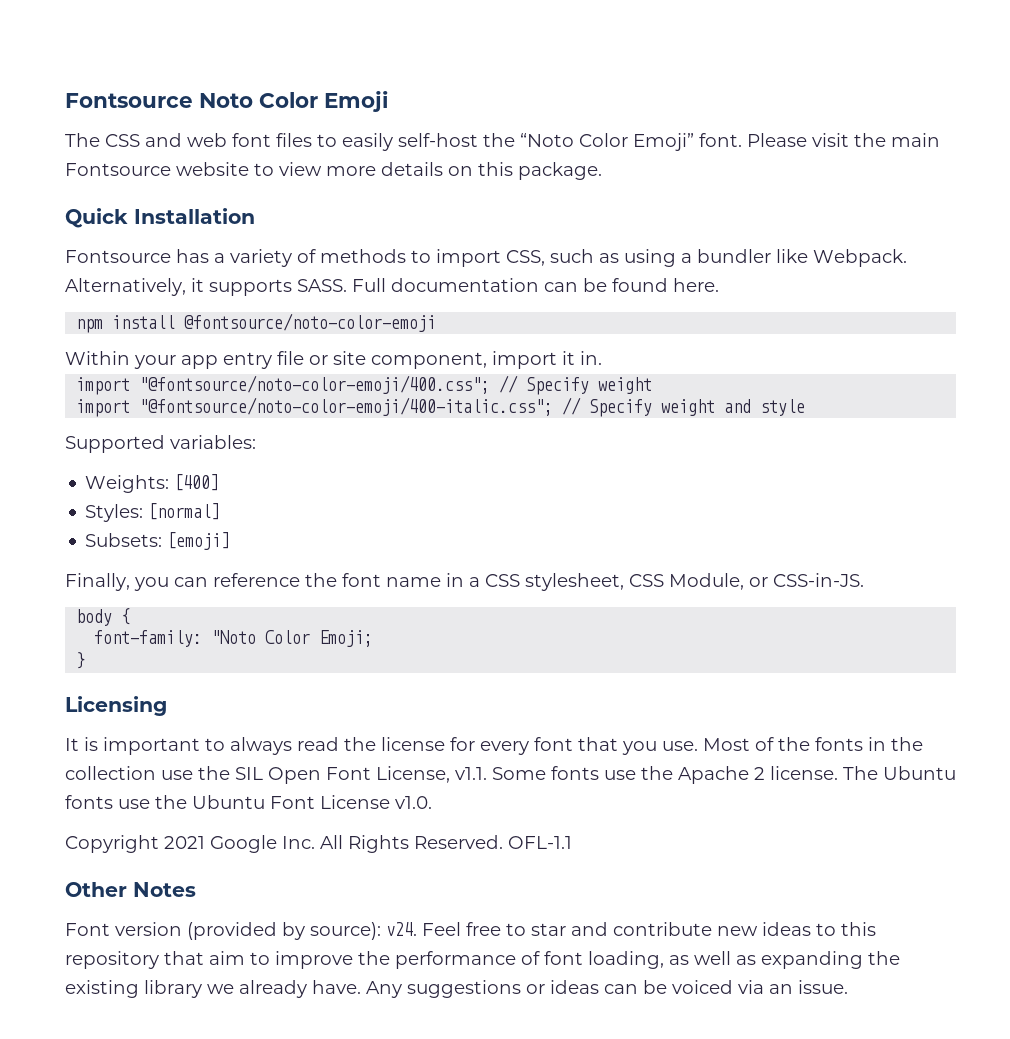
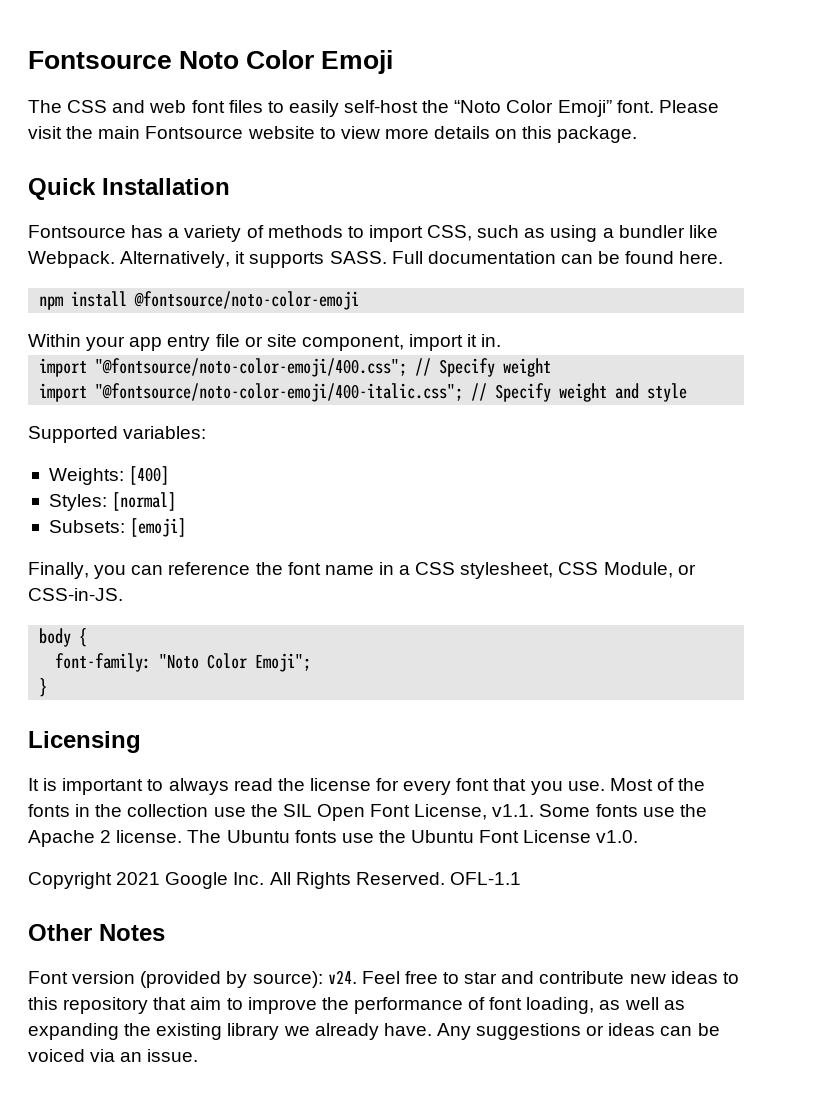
- font-family: "Noto Color Emoji;
+ font-family: "Noto Color Emoji";

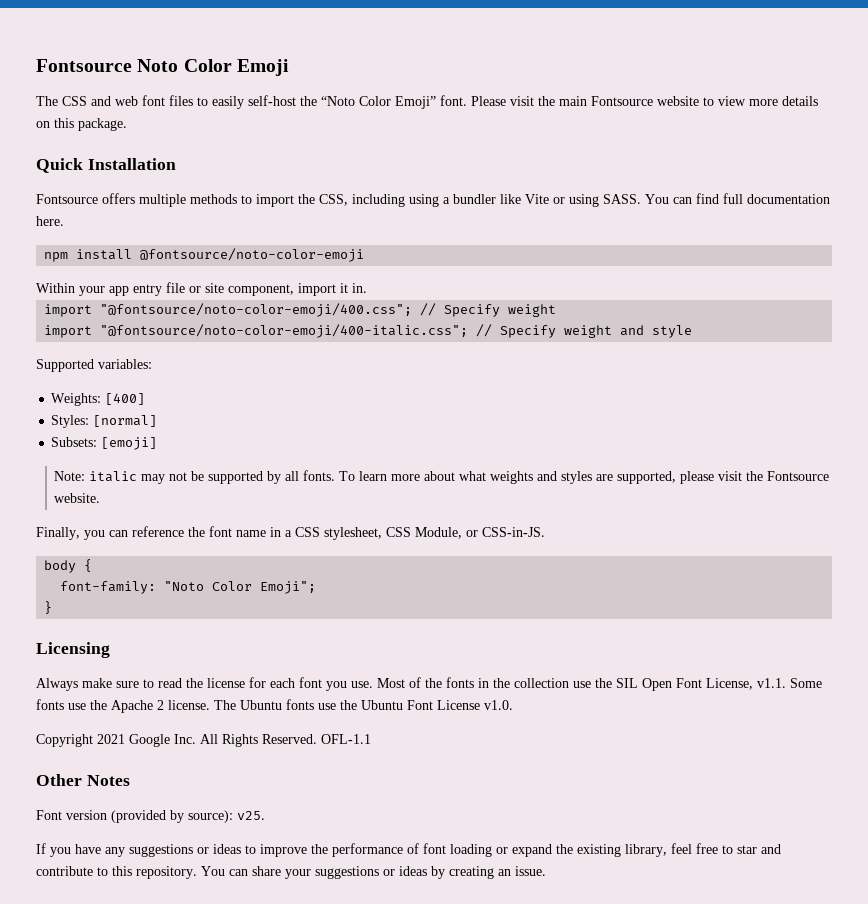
- Fontsource has a variety of methods to import CSS, such as using a bundler like Webpack. Alternatively, it supports SASS. Full documentation can be found here.
+ Fontsource offers multiple methods to import the CSS, including using a bundler like Vite or using SASS. You can find full documentation here.
+ Note: italic may not be supported by all fonts. To learn more about what weights and styles are supported, please visit the Fontsource website.
- It is important to always read the license for every font that you use.
+ Always make sure to read the license for each font you use.
- Font version (provided by source): v24. Feel free to star and contribute new ideas to this repository that aim to improve the performance of font loading, as well as expanding the existing library we already have. Any suggestions or ideas can be voiced via an issue.
+ Font version (provided by source): v25.
+ If you have any suggestions or ideas to improve the performance of font loading or expand the existing library, feel free to star and contribute to this repository. You can share your suggestions or ideas by creating an issue.

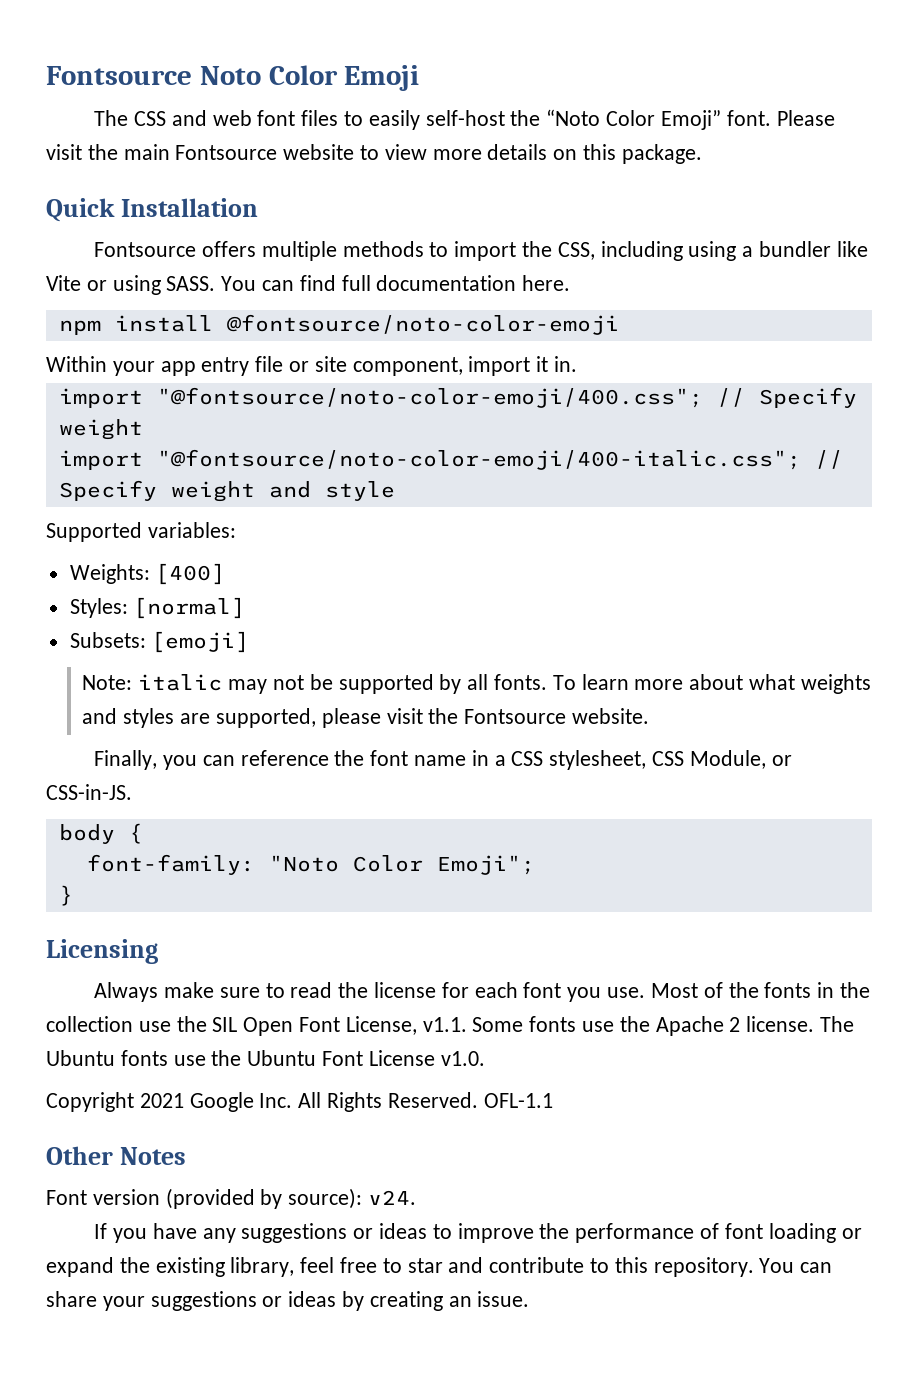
- Font version (provided by source): v25.
+ Font version (provided by source): v24.

